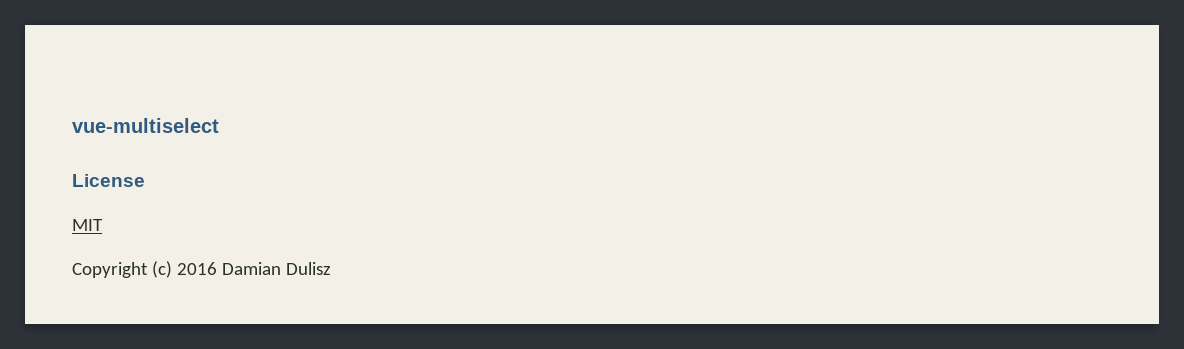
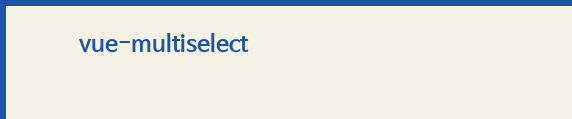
- License
- MIT
- Copyright (c) 2016 Damian Dulisz

